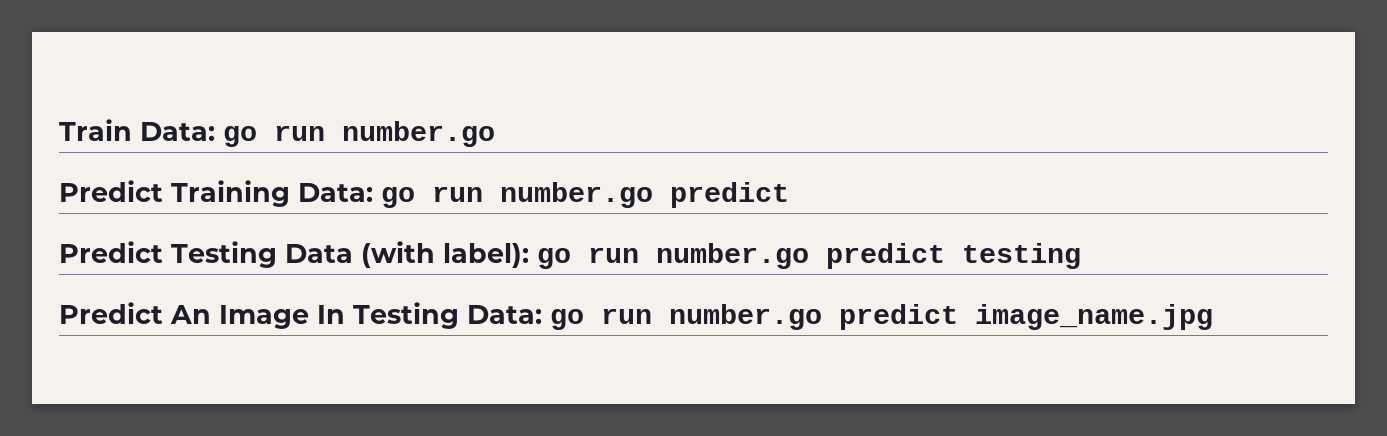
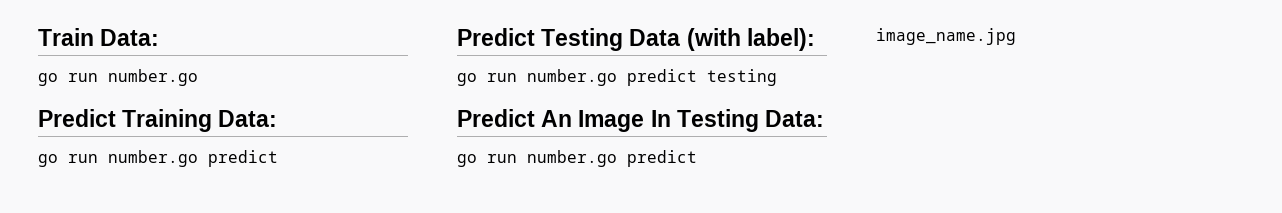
- Train Data: go run number.go
+ Train Data:
+ go run number.go
- Predict Training Data: go run number.go predict
+ Predict Training Data:
+ go run number.go predict
- Predict Testing Data (with label): go run number.go predict testing
+ Predict Testing Data (with label):
+ go run number.go predict testing
- Predict An Image In Testing Data: go run number.go predict image_name.jpg
+ Predict An Image In Testing Data:
+ go run number.go predict image_name.jpg

